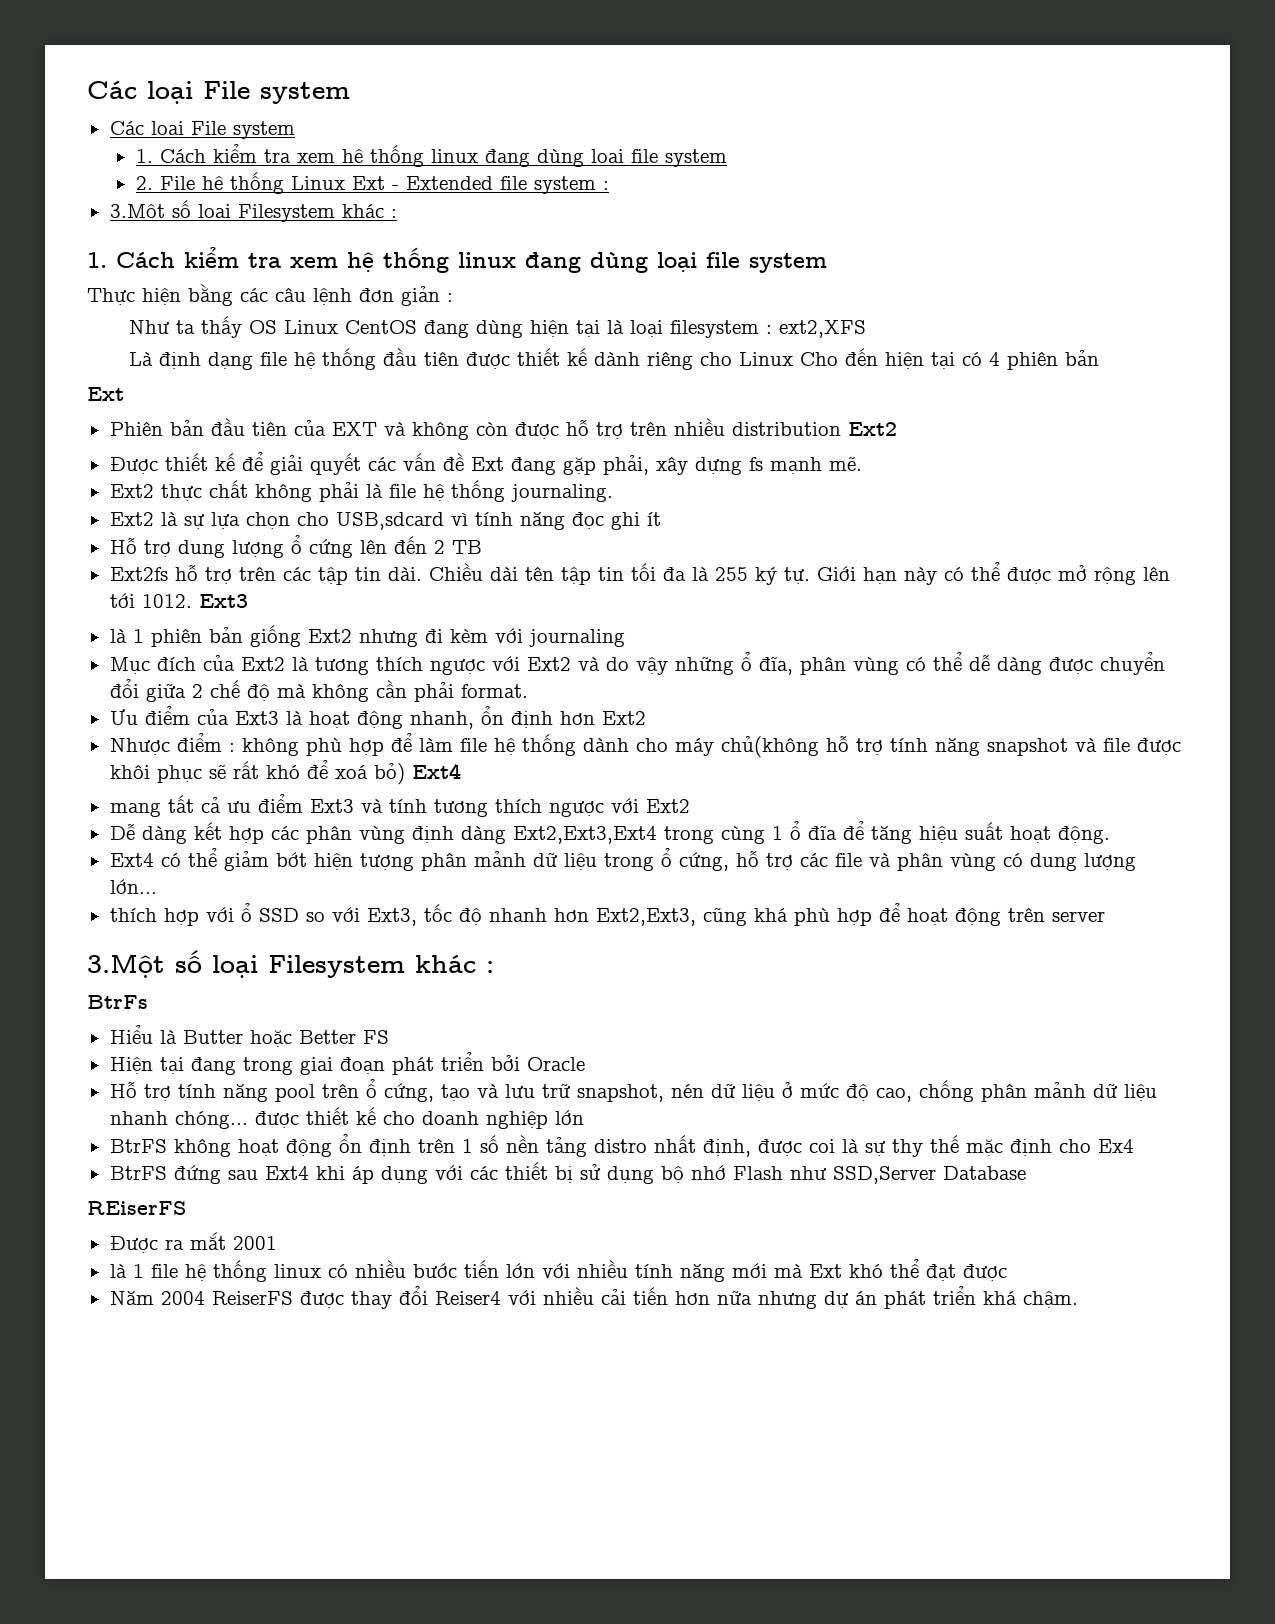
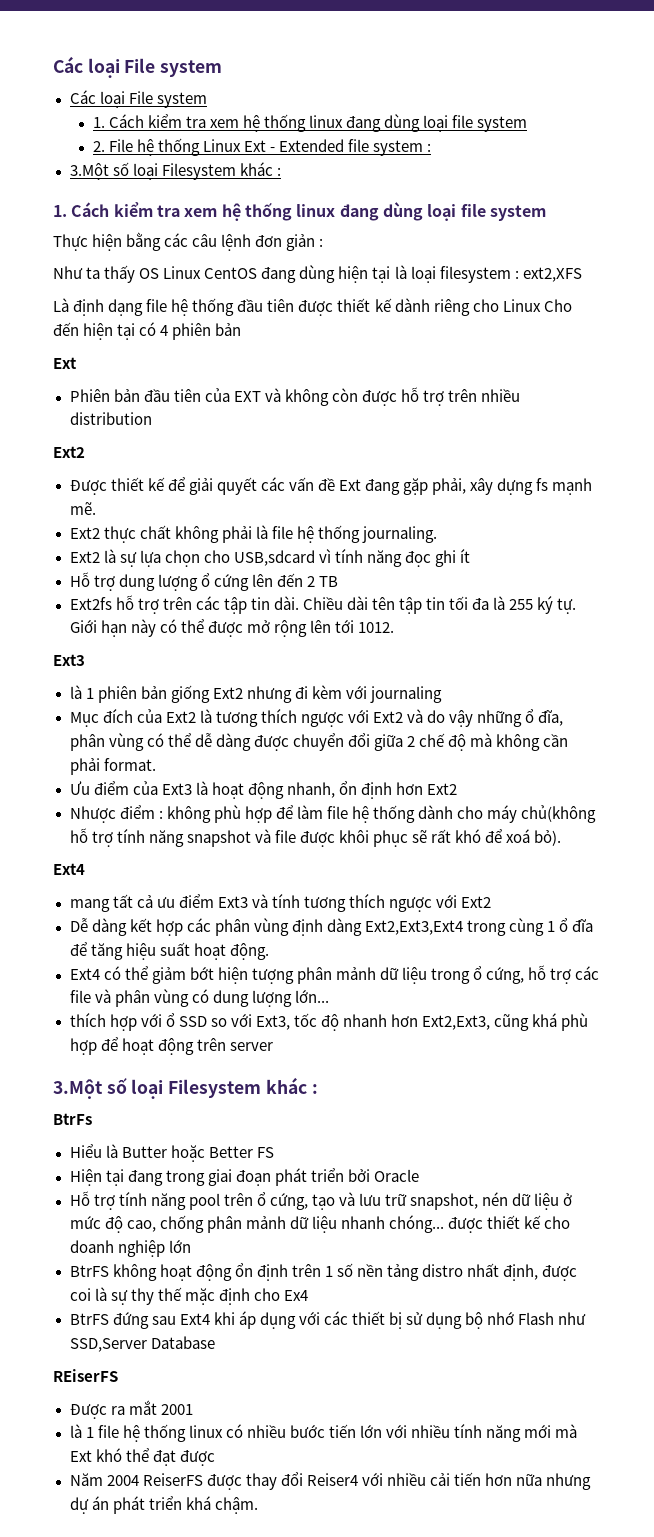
- Phiên bản đầu tiên của EXT và không còn được hỗ trợ trên nhiều distribution Ext2
+ Phiên bản đầu tiên của EXT và không còn được hỗ trợ trên nhiều distribution
+ Ext2
- Giới hạn này có thể được mở rộng lên tới 1012. Ext3
+ Giới hạn này có thể được mở rộng lên tới 1012.
+ Ext3
- Nhược điểm : không phù hợp để làm file hệ thống dành cho máy chủ(không hỗ trợ tính năng snapshot và file được khôi phục sẽ rất khó để xoá bỏ) Ext4
+ Nhược điểm : không phù hợp để làm file hệ thống dành cho máy chủ(không hỗ trợ tính năng snapshot và file được khôi phục sẽ rất khó để xoá bỏ).
+ Ext4

